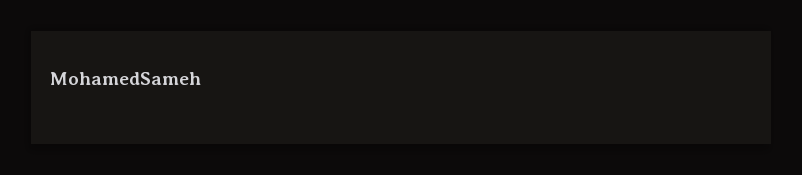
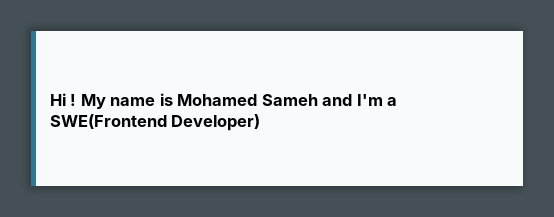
- MohamedSameh
+ Hi ! My name is Mohamed Sameh and I'm a SWE(Frontend Developer)

